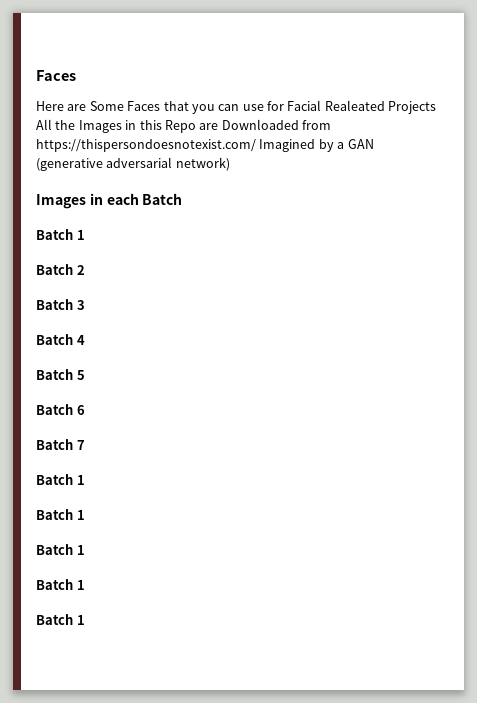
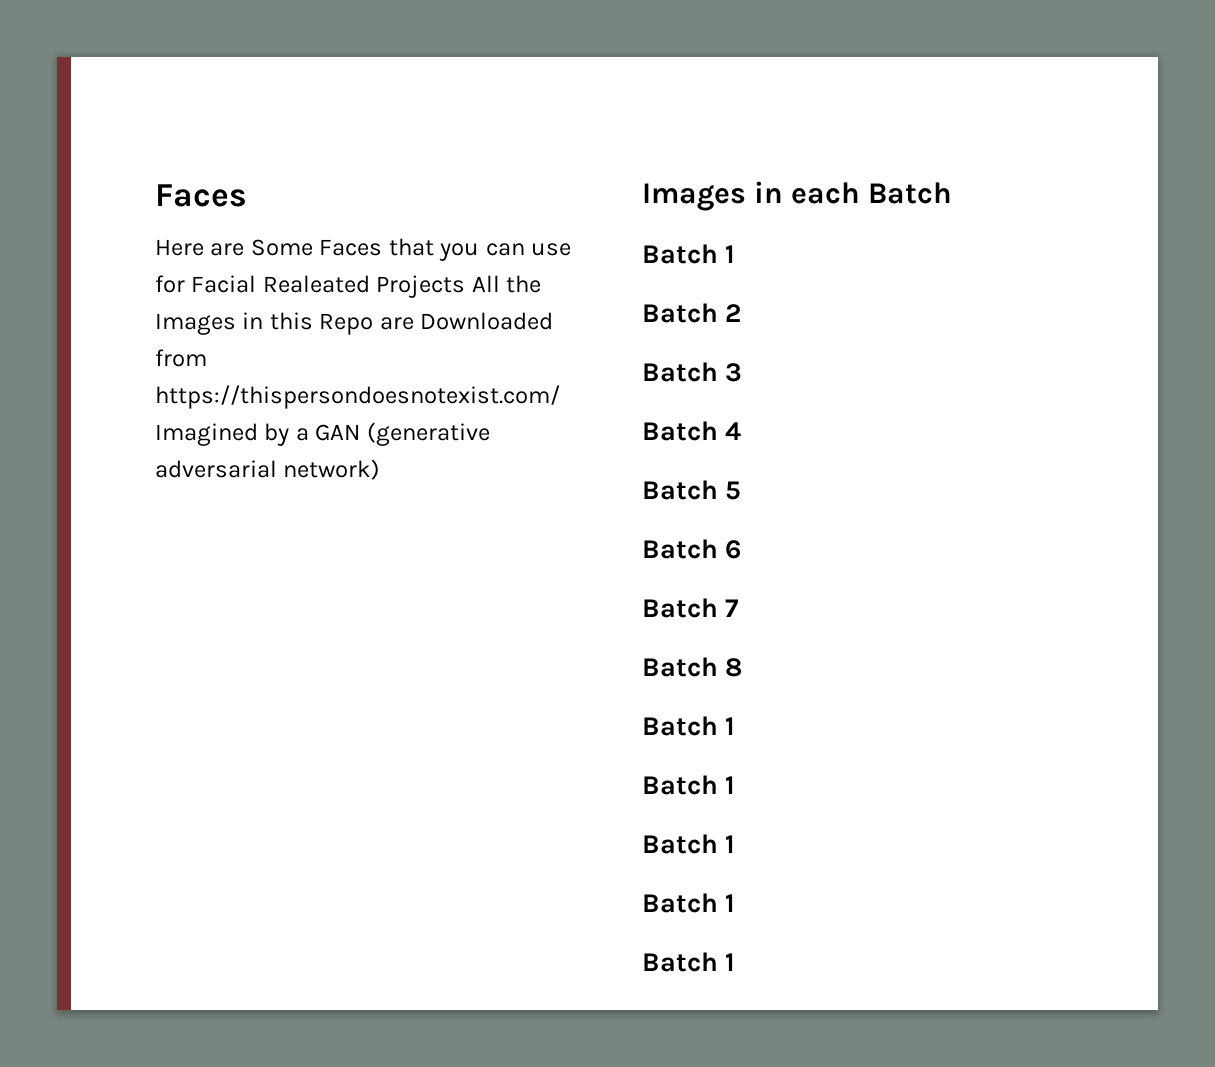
+ Batch 8

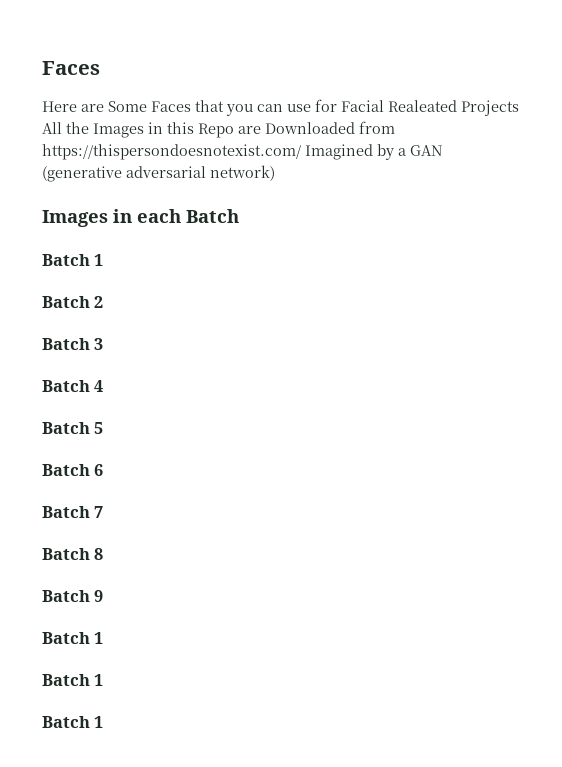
  Batch 8
- Batch 1
- Batch 1
+ Batch 9

